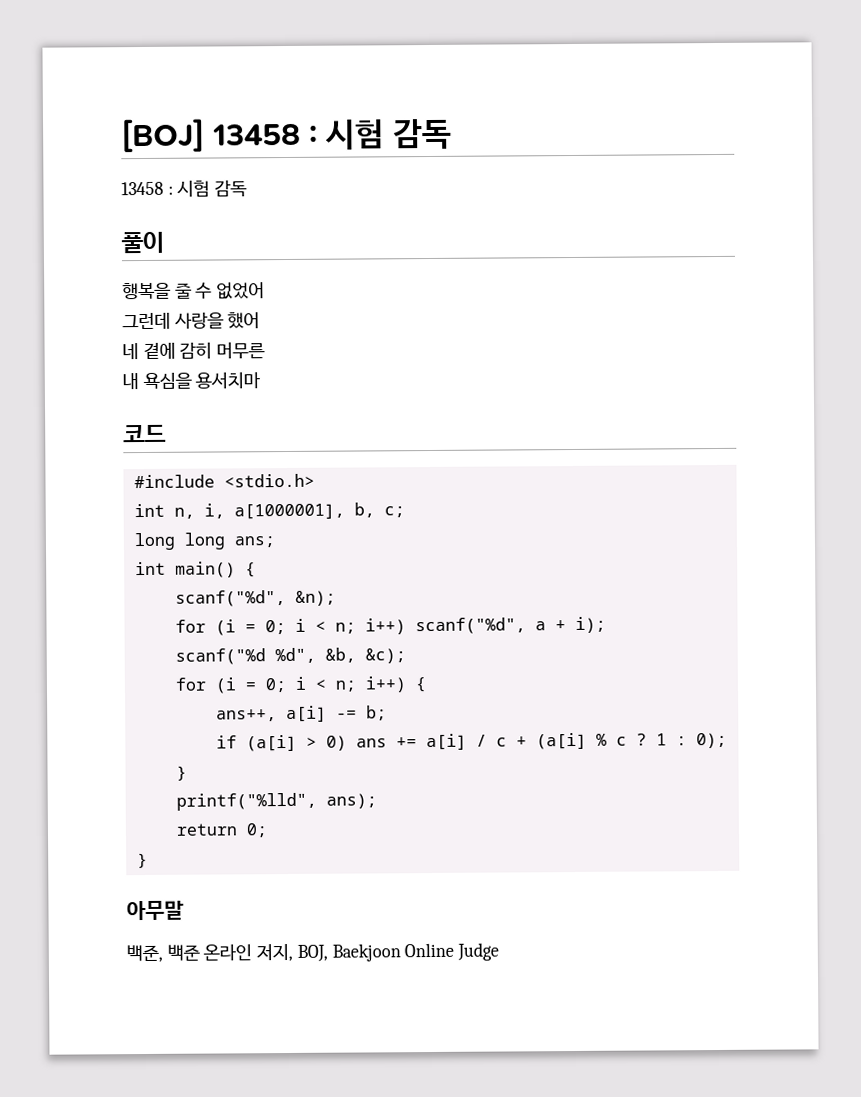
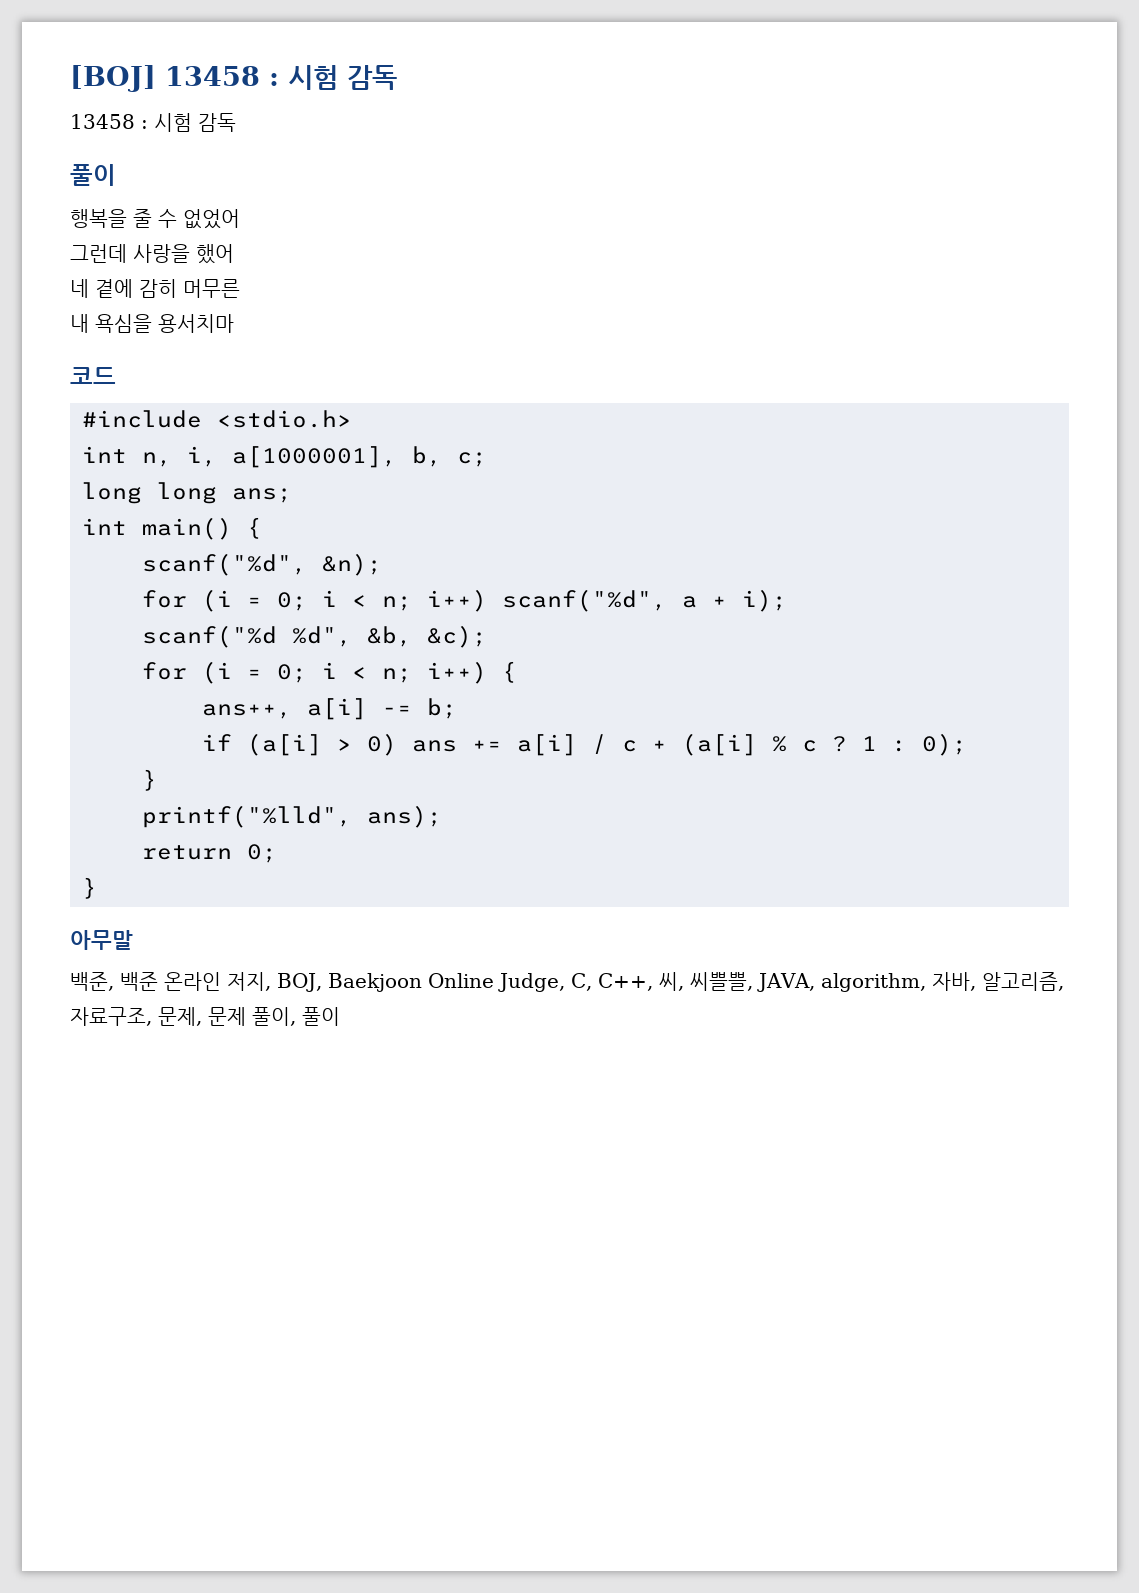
- 백준, 백준 온라인 저지, BOJ, Baekjoon Online Judge
+ 백준, 백준 온라인 저지, BOJ, Baekjoon Online Judge, C, C++, 씨, 씨쁠쁠, JAVA, algorithm, 자바, 알고리즘, 자료구조, 문제, 문제 풀이, 풀이

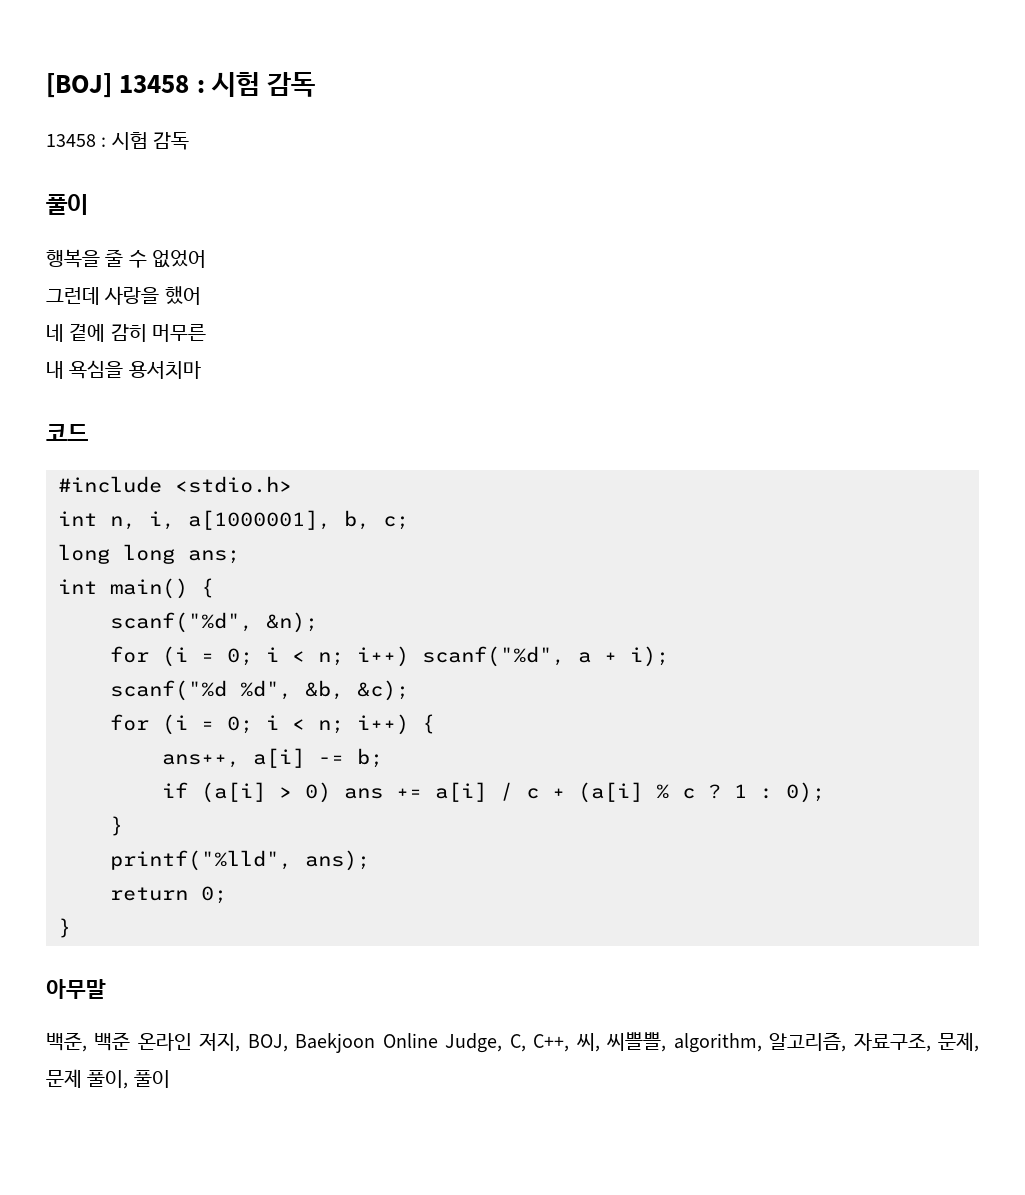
- 백준, 백준 온라인 저지, BOJ, Baekjoon Online Judge, C, C++, 씨, 씨쁠쁠, JAVA, algorithm, 자바, 알고리즘, 자료구조, 문제, 문제 풀이, 풀이
+ 백준, 백준 온라인 저지, BOJ, Baekjoon Online Judge, C, C++, 씨, 씨쁠쁠, algorithm, 알고리즘, 자료구조, 문제, 문제 풀이, 풀이

